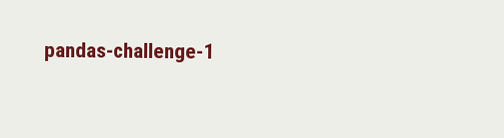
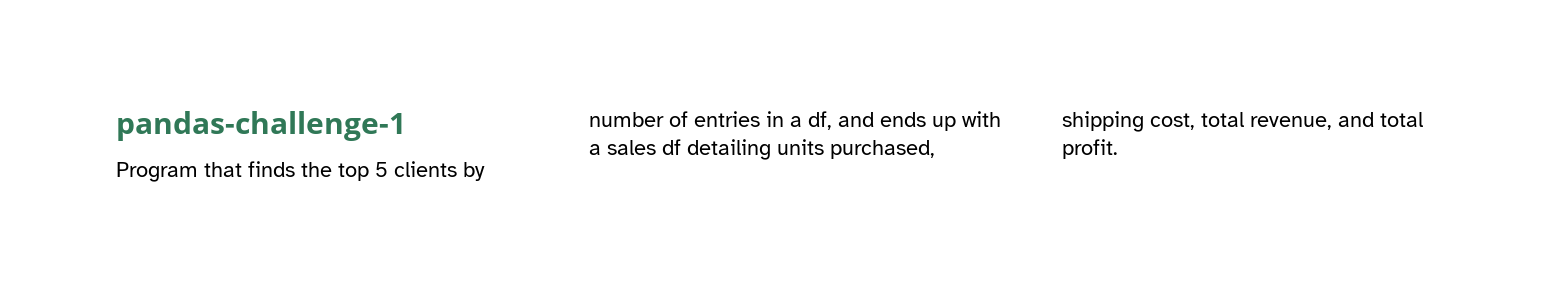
+ Program that finds the top 5 clients by number of entries in a df, and ends up with a sales df detailing units purchased, shipping cost, total revenue, and total profit.

